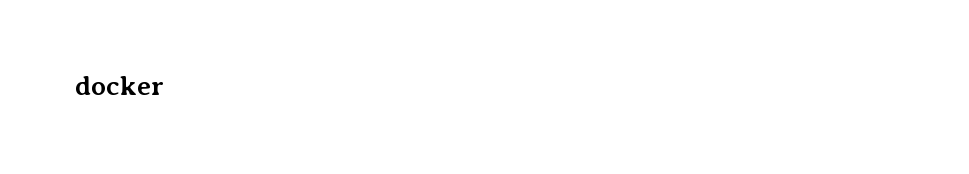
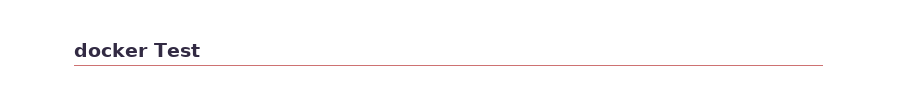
- docker
+ docker Test

